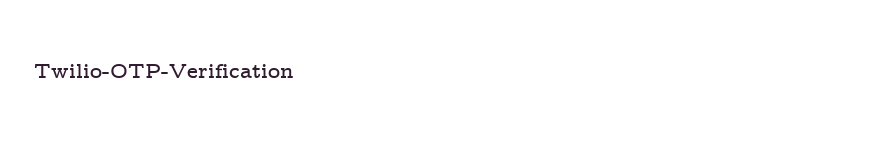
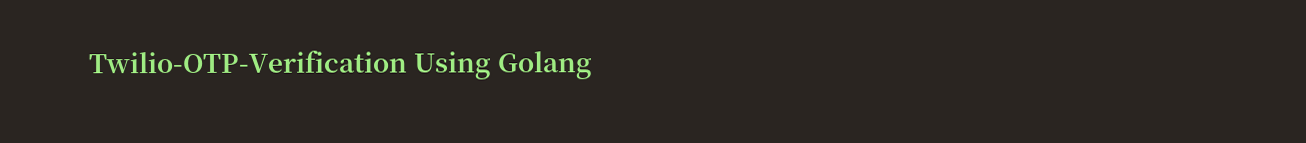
- Twilio-OTP-Verification
+ Twilio-OTP-Verification Using Golang

